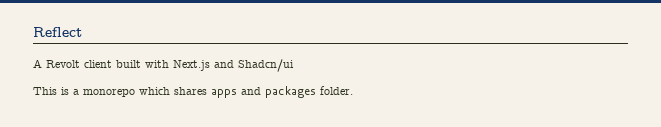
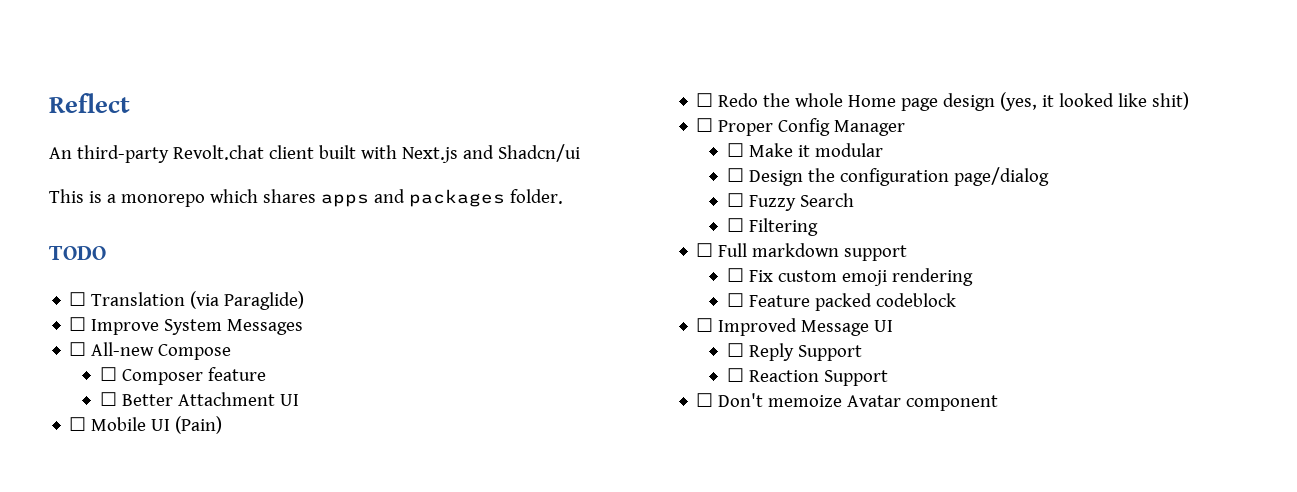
- A Revolt client built with Next.js and Shadcn/ui
+ An third-party Revolt.chat client built with Next.js and Shadcn/ui
+ TODO
+ ☐ Translation (via Paraglide)
+ ☐ Improve System Messages
+ ☐ All-new Compose
+ ☐ Composer feature
+ ☐ Better Attachment UI
+ ☐ Mobile UI (Pain)
+ ☐ Redo the whole Home page design (yes, it looked like shit)
+ ☐ Proper Config Manager
+ ☐ Make it modular
+ ☐ Design the configuration page/dialog
+ ☐ Fuzzy Search
+ ☐ Filtering
+ ☐ Full markdown support
+ ☐ Fix custom emoji rendering
+ ☐ Feature packed codeblock
+ ☐ Improved Message UI
+ ☐ Reply Support
+ ☐ Reaction Support
+ ☐ Don't memoize Avatar component

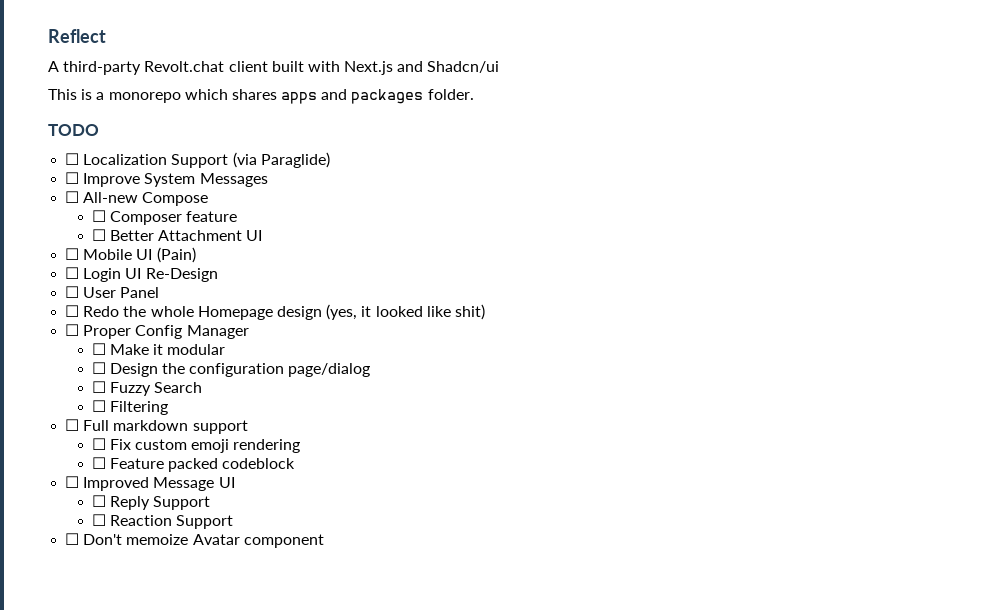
- An third-party Revolt.chat client built with Next.js and Shadcn/ui
+ A third-party Revolt.chat client built with Next.js and Shadcn/ui
- ☐ Translation (via Paraglide)
+ ☐ Localization Support (via Paraglide)
+ ☐ Login UI Re-Design
+ ☐ User Panel
- ☐ Redo the whole Home page design (yes, it looked like shit)
+ ☐ Redo the whole Homepage design (yes, it looked like shit)

